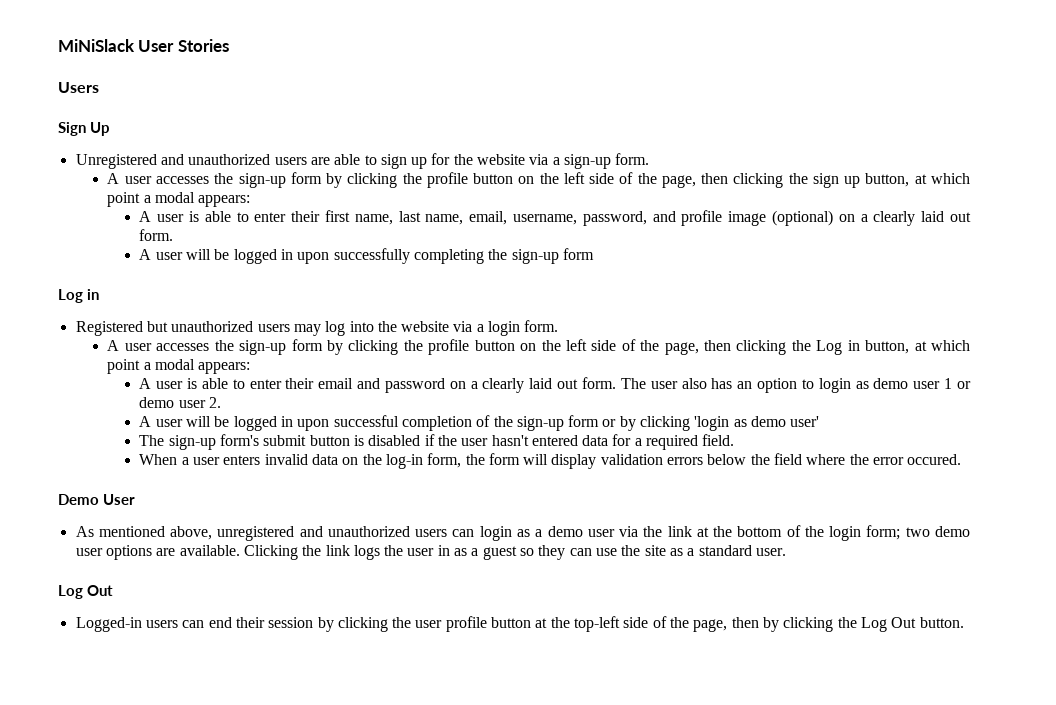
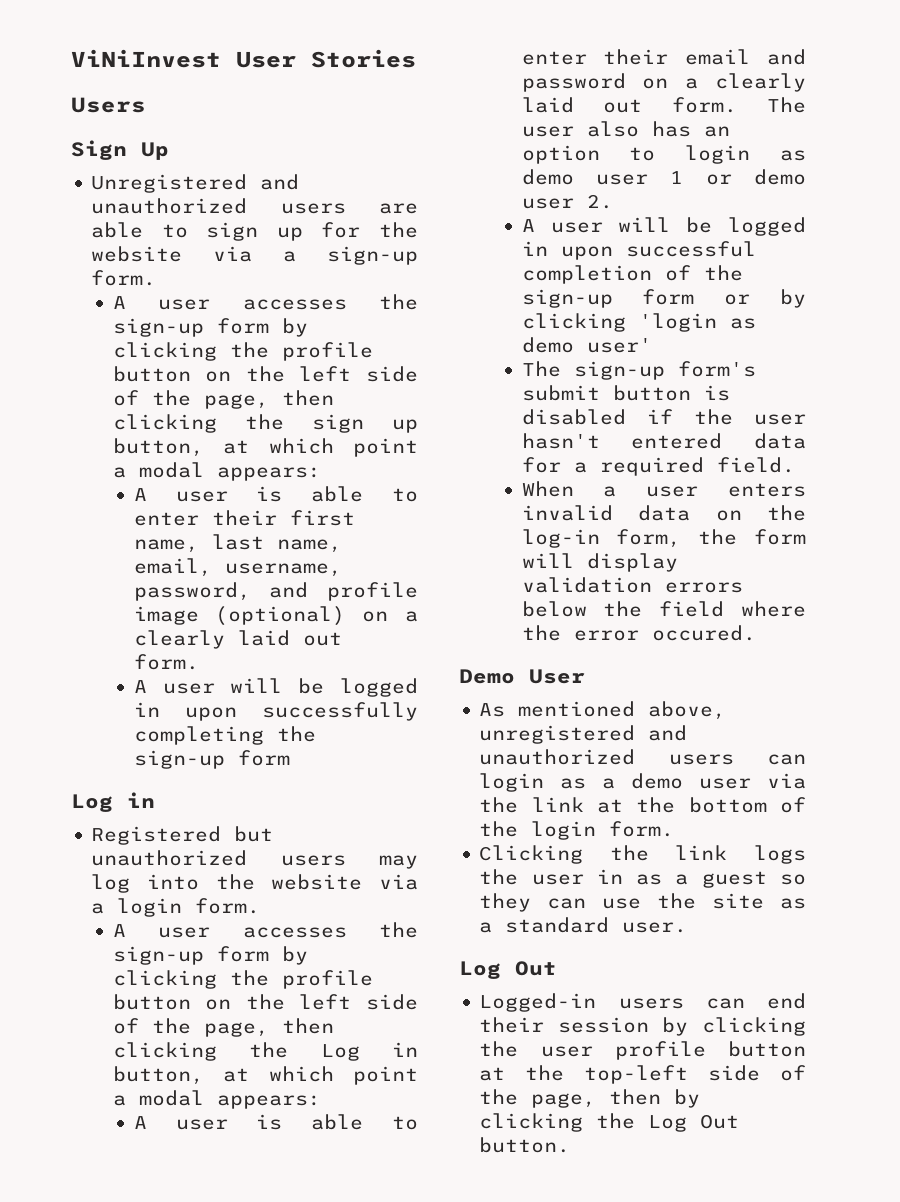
- MiNiSlack User Stories
+ ViNiInvest User Stories
- As mentioned above, unregistered and unauthorized users can login as a demo user via the link at the bottom of the login form; two demo user options are available. Clicking the link logs the user in as a guest so they can use the site as a standard user.
+ As mentioned above, unregistered and unauthorized users can login as a demo user via the link at the bottom of the login form.
+ Clicking the link logs the user in as a guest so they can use the site as a standard user.

